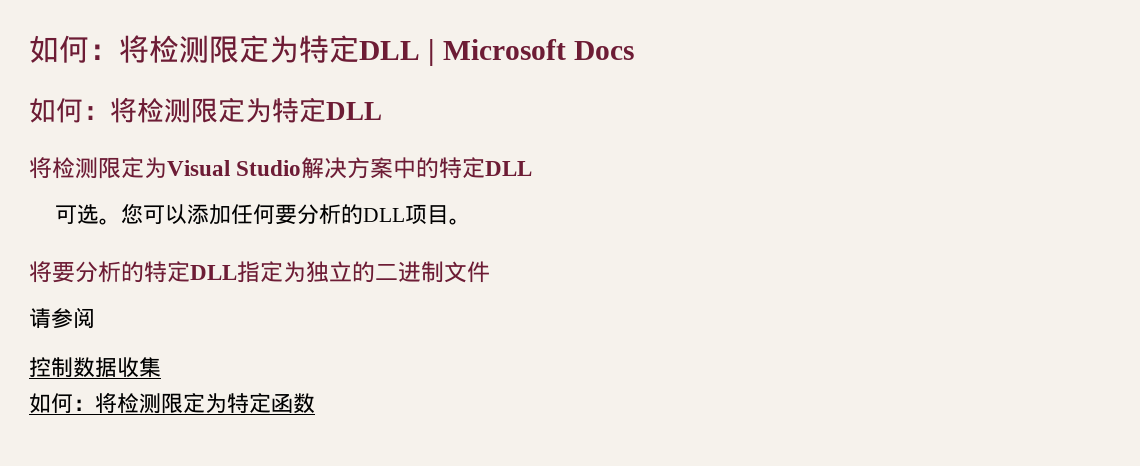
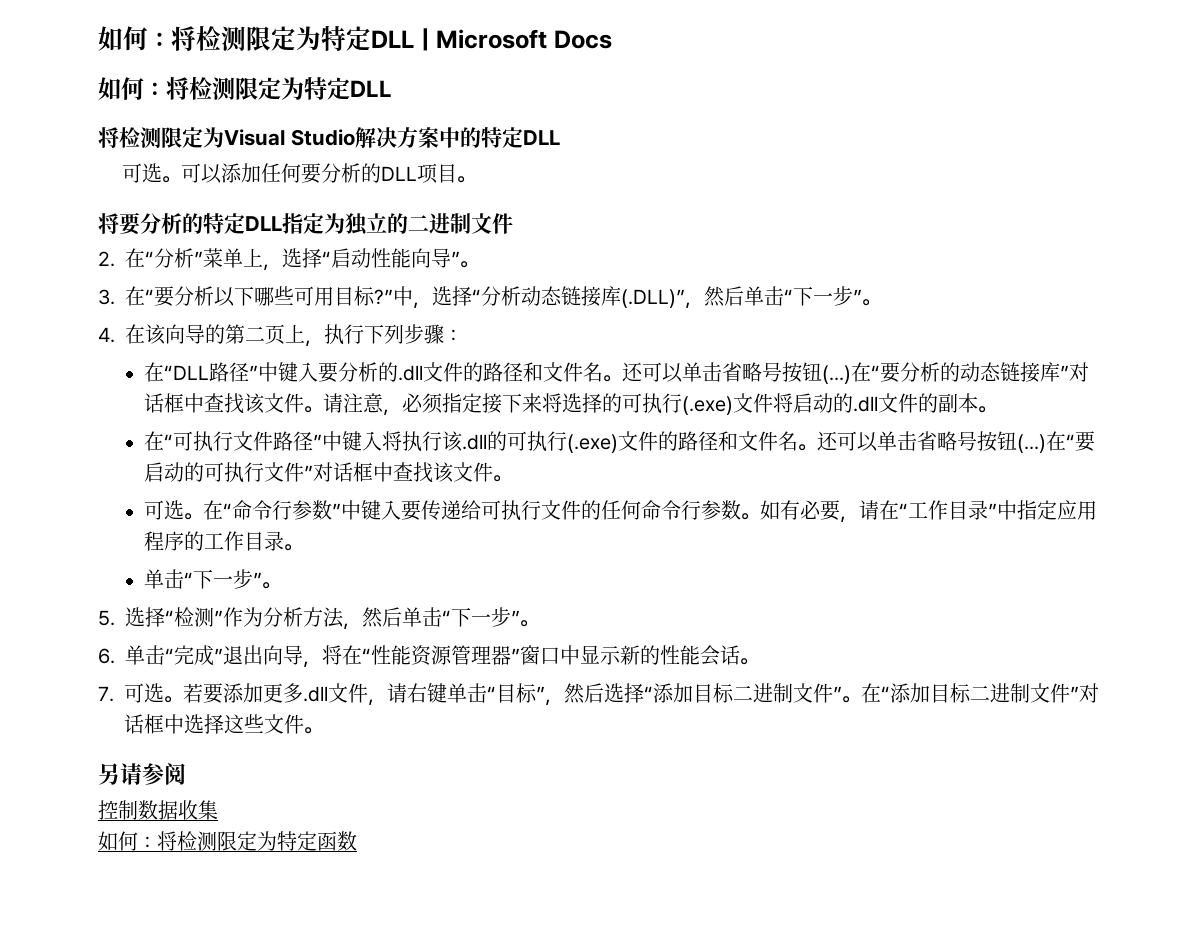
- 您可以添加任何要分析的DLL项目。
+ 可以添加任何要分析的DLL项目。
- 请参阅
+ 2.在“分析”菜单上，选择“启动性能向导”。
+ 3.在“要分析以下哪些可用目标?”中，选择“分析动态链接库(.DLL)”，然后单击“下一步”。
+ 4.在该向导的第二页上，执行下列步骤：
+ 在“DLL路径”中键入要分析的.dll文件的路径和文件名。还可以单击省略号按钮(...)在“要分析的动态链接库”对话框中查找该文件。请注意，必须指定接下来将选择的可执行(.exe)文件将启动的.dll文件的副本。
+ 在“可执行文件路径”中键入将执行该.dll的可执行(.exe)文件的路径和文件名。还可以单击省略号按钮(...)在“要启动的可执行文件”对话框中查找该文件。
+ 可选。在“命令行参数”中键入要传递给可执行文件的任何命令行参数。如有必要，请在“工作目录”中指定应用程序的工作目录。
+ 单击“下一步”。
+ 5.选择“检测”作为分析方法，然后单击“下一步”。
+ 6.单击“完成”退出向导，将在“性能资源管理器”窗口中显示新的性能会话。
+ 7.可选。若要添加更多.dll文件，请右键单击“目标”，然后选择“添加目标二进制文件”。在“添加目标二进制文件”对话框中选择这些文件。
+ 另请参阅

